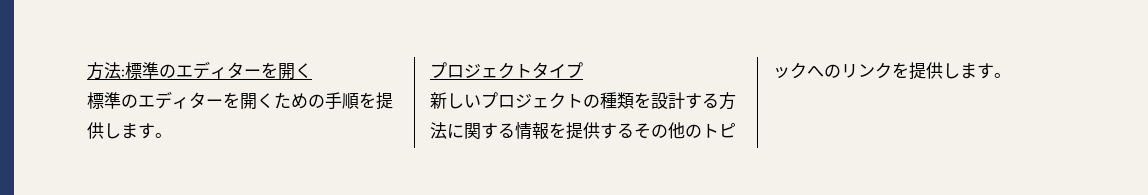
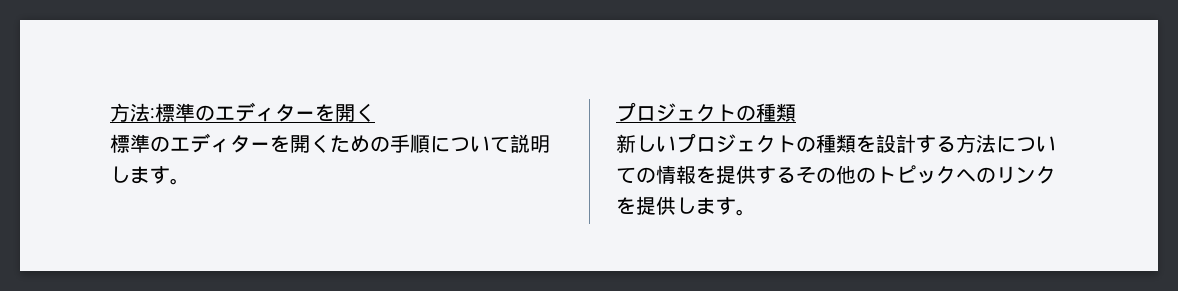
- 標準のエディターを開くための手順を提供します。
- プロジェクトタイプ
+ 標準のエディターを開くための手順について説明します。
+ プロジェクトの種類
- 新しいプロジェクトの種類を設計する方法に関する情報を提供するその他のトピックへのリンクを提供します。
+ 新しいプロジェクトの種類を設計する方法についての情報を提供するその他のトピックへのリンクを提供します。

